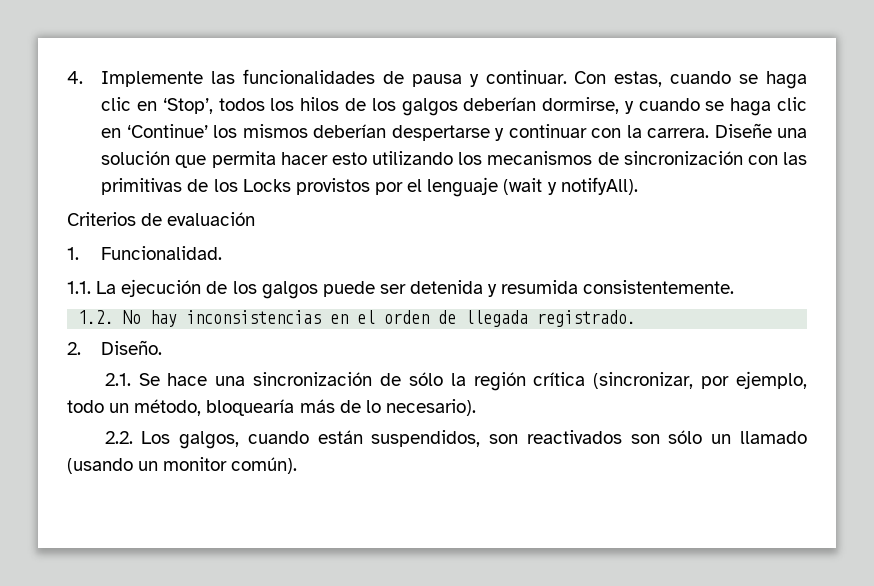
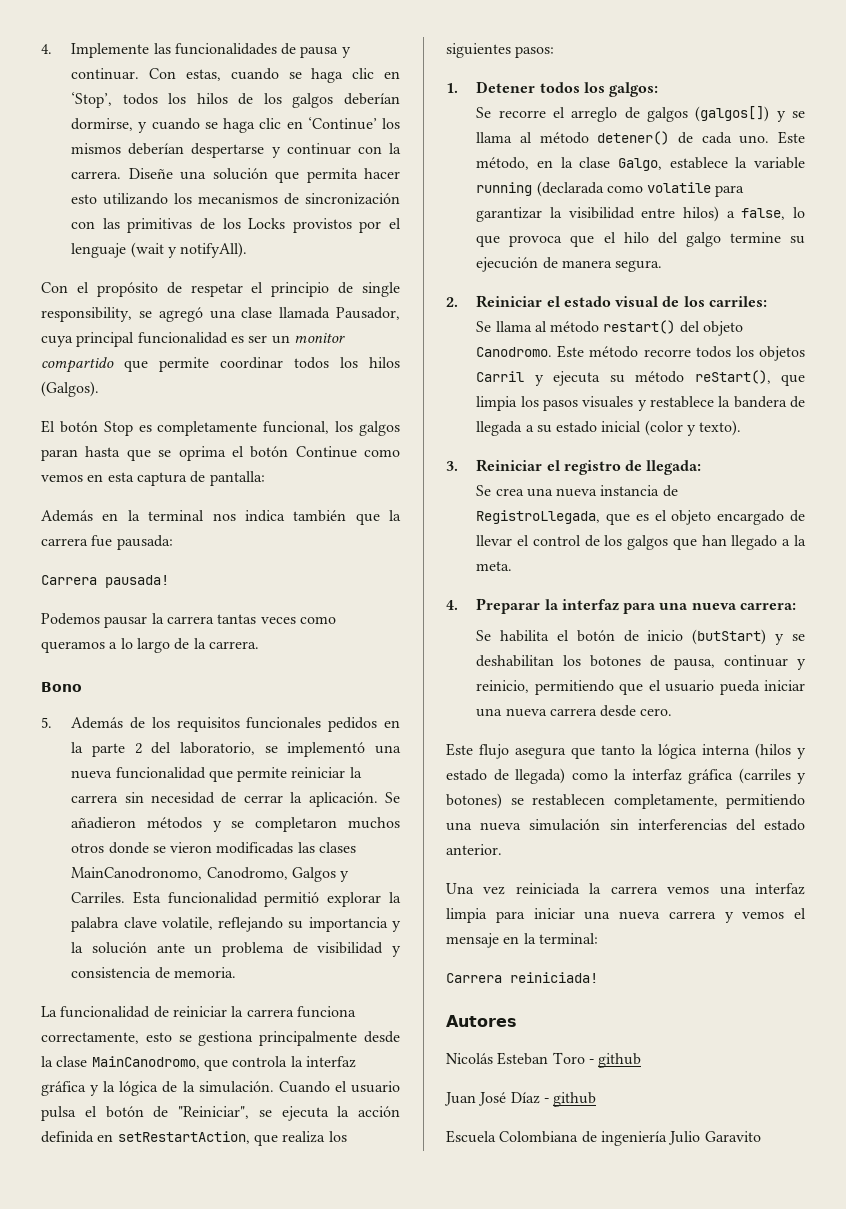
- Criterios de evaluación
- 1. Funcionalidad.
- 1.1. La ejecución de los galgos puede ser detenida y resumida consistentemente.
- 1.2. No hay inconsistencias en el orden de llegada registrado.
- 2. Diseño.
- 2.1. Se hace una sincronización de sólo la región crítica (sincronizar, por ejemplo, todo un método, bloquearía más de lo necesario).
- 2.2. Los galgos, cuando están suspendidos, son reactivados son sólo un llamado (usando un monitor común).
+ Con el propósito de respetar el principio de single responsibility, se agregó una clase llamada Pausador, cuya principal funcionalidad es ser un monitor compartido que permite coordinar todos los hilos (Galgos).
+ El botón Stop es completamente funcional, los galgos paran hasta que se oprima el botón Continue como vemos en esta captura de pantalla:
+ Además en la terminal nos indica también que la carrera fue pausada:
+ Carrera pausada!
+ Podemos pausar la carrera tantas veces como queramos a lo largo de la carrera.
+ Bono
+ 5. Además de los requisitos funcionales pedidos en la parte 2 del laboratorio, se implementó una nueva funcionalidad que permite reiniciar la carrera sin necesidad de cerrar la aplicación. Se añadieron métodos y se completaron muchos otros donde se vieron modificadas las clases MainCanodronomo, Canodromo, Galgos y Carriles. Esta funcionalidad permitió explorar la palabra clave volatile, reflejando su importancia y la solución ante un problema de visibilidad y consistencia de memoria.
+ La funcionalidad de reiniciar la carrera funciona correctamente, esto se gestiona principalmente desde la clase MainCanodromo, que controla la interfaz gráfica y la lógica de la simulación. Cuando el usuario pulsa el botón de "Reiniciar", se ejecuta la acción definida en setRestartAction, que realiza los siguientes pasos:
+ 1. Detener todos los galgos:
+ Se recorre el arreglo de galgos (galgos[]) y se llama al método detener() de cada uno. Este método, en la clase Galgo, establece la variable running (declarada como volatile para garantizar la visibilidad entre hilos) a false, lo que provoca que el hilo del galgo termine su ejecución de manera segura.
+ 2. Reiniciar el estado visual de los carriles:
+ Se llama al método restart() del objeto Canodromo. Este método recorre todos los objetos Carril y ejecuta su método reStart(), que limpia los pasos visuales y restablece la bandera de llegada a su estado inicial (color y texto).
+ 3. Reiniciar el registro de llegada:
+ Se crea una nueva instancia de RegistroLlegada, que es el objeto encargado de llevar el control de los galgos que han llegado a la meta.
+ 4. Preparar la interfaz para una nueva carrera:
+ Se habilita el botón de inicio (butStart) y se deshabilitan los botones de pausa, continuar y reinicio, permitiendo que el usuario pueda iniciar una nueva carrera desde cero.
+ Este flujo asegura que tanto la lógica interna (hilos y estado de llegada) como la interfaz gráfica (carriles y botones) se restablecen completamente, permitiendo una nueva simulación sin interferencias del estado anterior.
+ Una vez reiniciada la carrera vemos una interfaz limpia para iniciar una nueva carrera y vemos el mensaje en la terminal:
+ Carrera reiniciada!
+ Autores
+ Nicolás Esteban Toro - github
+ Juan José Díaz - github
+ Escuela Colombiana de ingeniería Julio Garavito

